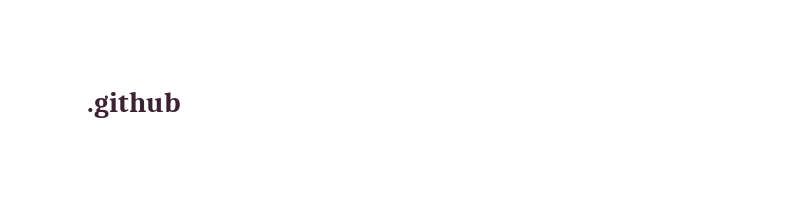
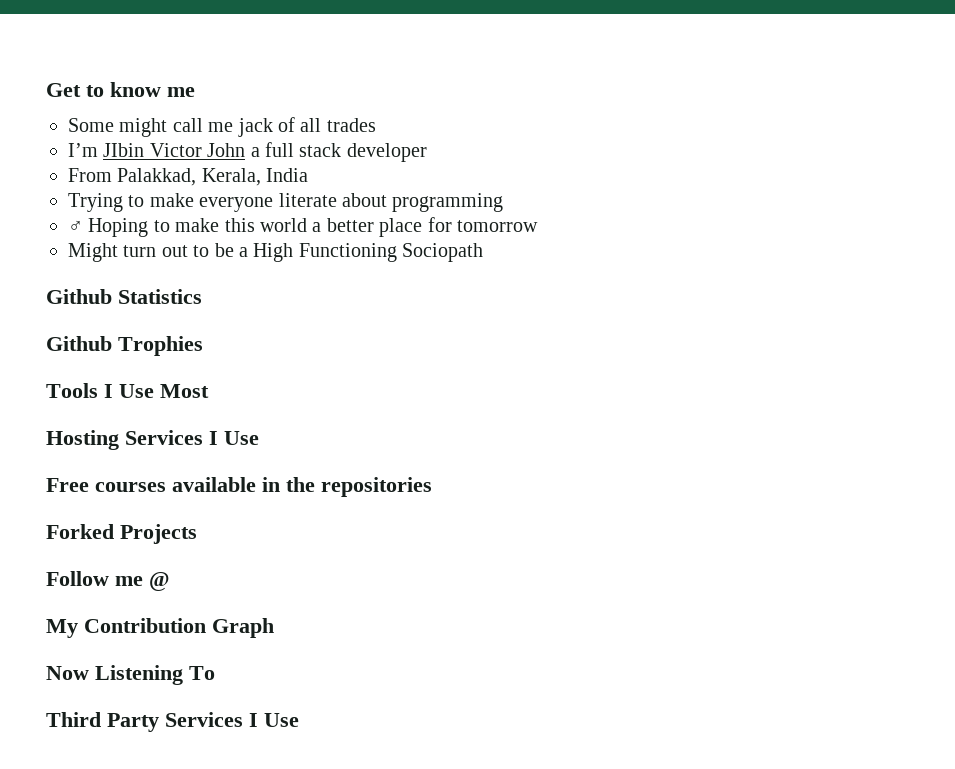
- .github
+ Get to know me
+ Some might call me jack of all trades
+ I’m JIbin Victor John a full stack developer
+ From Palakkad, Kerala, India
+ Trying to make everyone literate about programming
+ ♂ Hoping to make this world a better place for tomorrow
+ Might turn out to be a High Functioning Sociopath
+ Github Statistics
+ Github Trophies
+ Tools I Use Most
+ Hosting Services I Use
+ Free courses available in the repositories
+ Forked Projects
+ Follow me @
+ My Contribution Graph
+ Now Listening To
+ Third Party Services I Use

